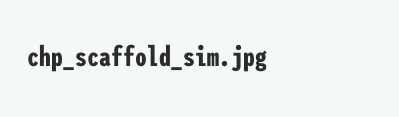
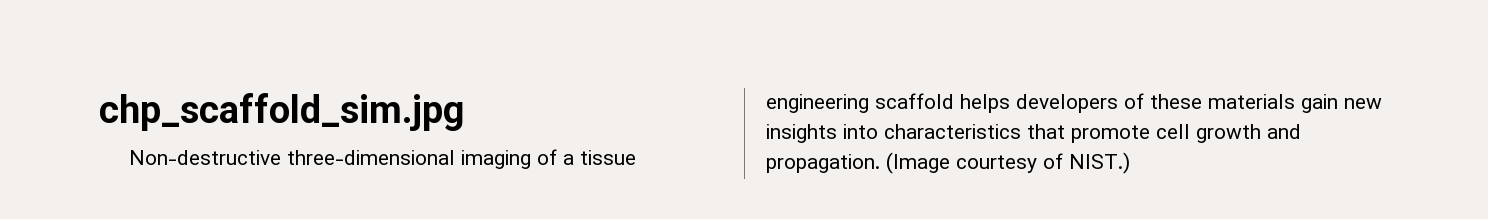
+ Non-destructive three-dimensional imaging of a tissue engineering scaffold helps developers of these materials gain new insights into characteristics that promote cell growth and propagation. (Image courtesy of NIST.)

